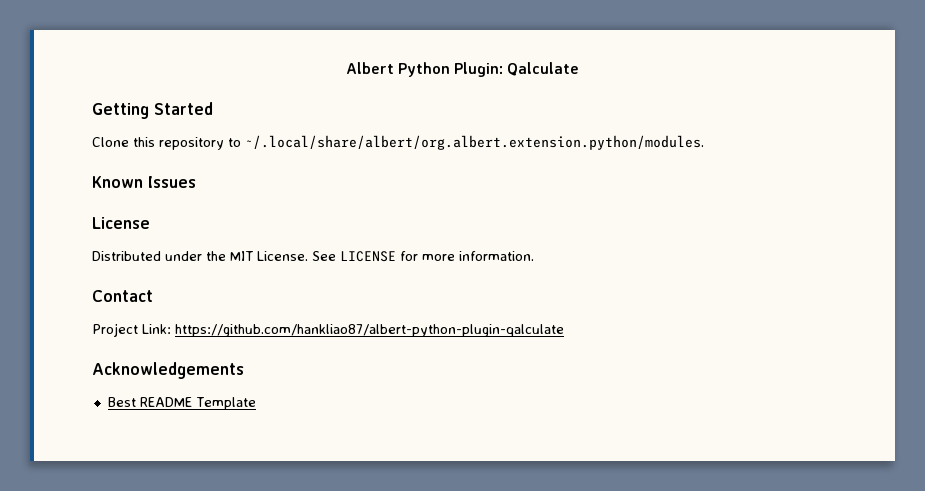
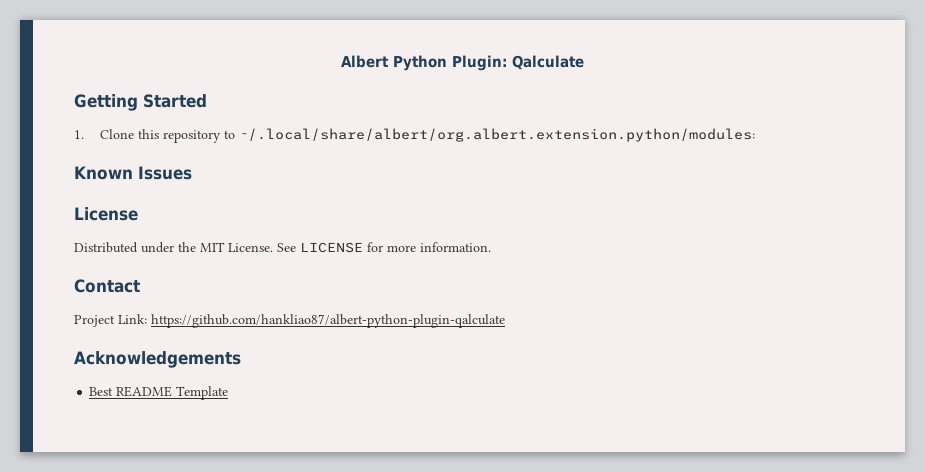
- Clone this repository to ~/.local/share/albert/org.albert.extension.python/modules.
+ 1. Clone this repository to ~/.local/share/albert/org.albert.extension.python/modules:

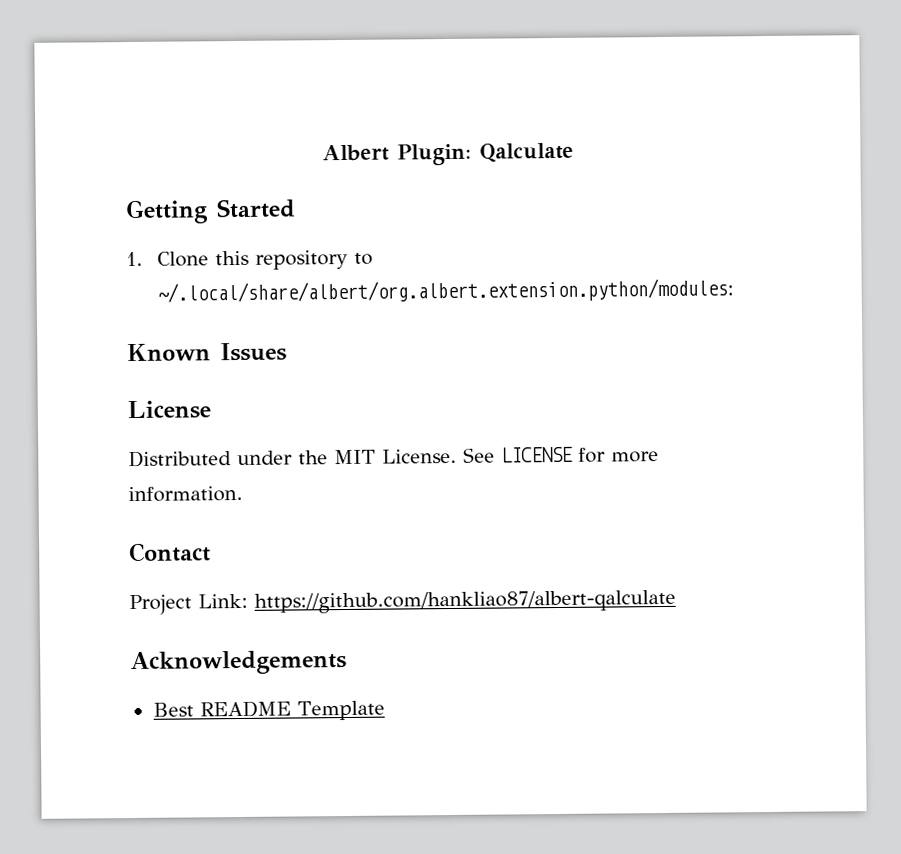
- Albert Python Plugin: Qalculate
+ Albert Plugin: Qalculate
- Project Link: https://github.com/hankliao87/albert-python-plugin-qalculate
+ Project Link: https://github.com/hankliao87/albert-qalculate

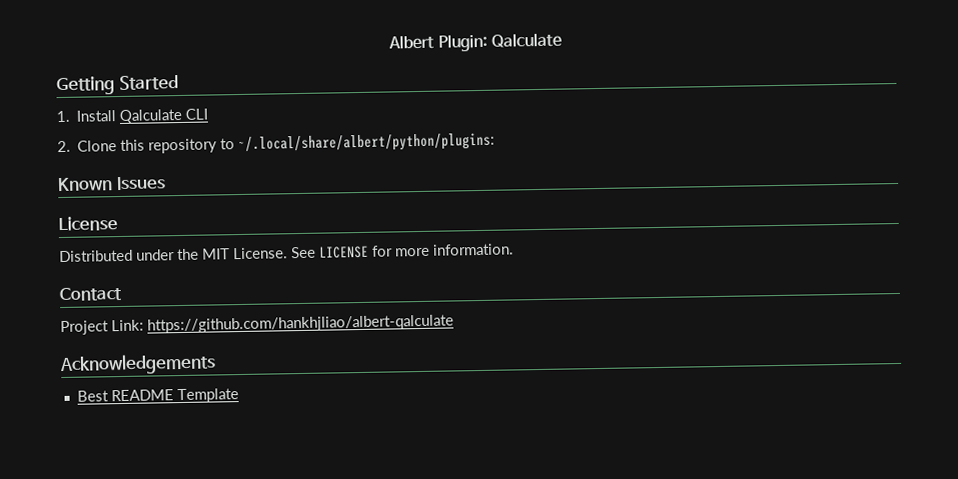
- 1. Clone this repository to ~/.local/share/albert/org.albert.extension.python/modules:
+ 1. Install Qalculate CLI
+ 2. Clone this repository to ~/.local/share/albert/python/plugins:
- Project Link: https://github.com/hankliao87/albert-qalculate
+ Project Link: https://github.com/hankhjliao/albert-qalculate

